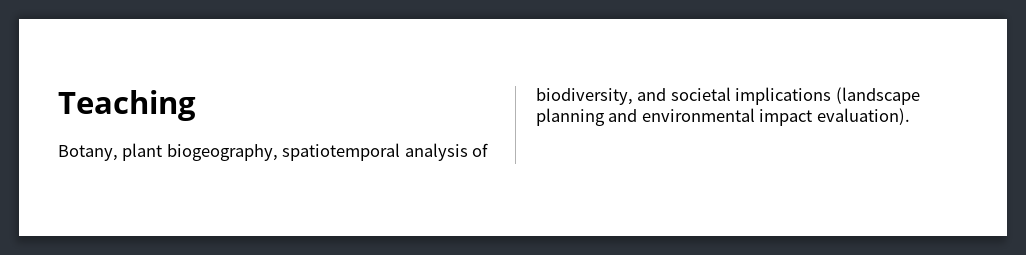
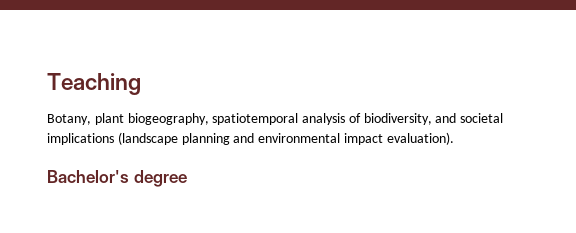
+ Bachelor's degree

